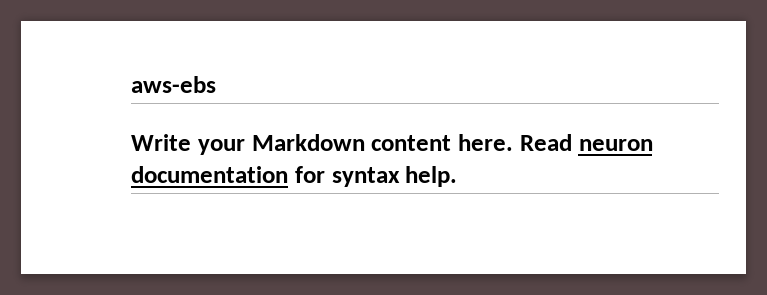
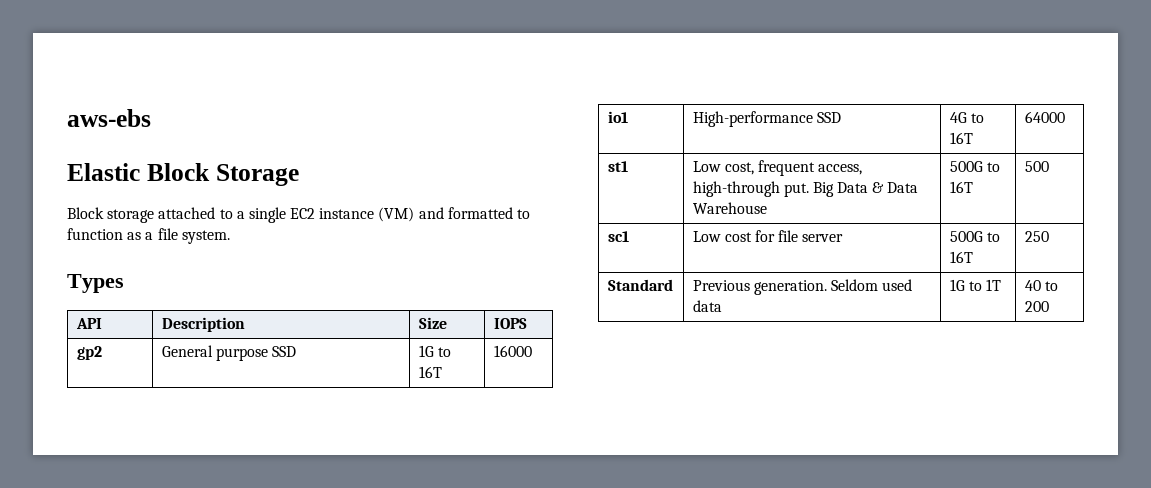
- Write your Markdown content here. Read neuron documentation for syntax help.
+ Elastic Block Storage
+ Block storage attached to a single EC2 instance (VM) and formatted to function as a file system.
+ Types
+ API | Description | Size | IOPS
+ gp2 | General purpose SSD | 1G to 16T | 16000
+ io1 | High-performance SSD | 4G to 16T | 64000
+ st1 | Low cost, frequent access, high-through put. Big Data & Data Warehouse | 500G to 16T | 500
+ sc1 | Low cost for file server | 500G to 16T | 250
+ Standard | Previous generation. Seldom used data | 1G to 1T | 40 to 200

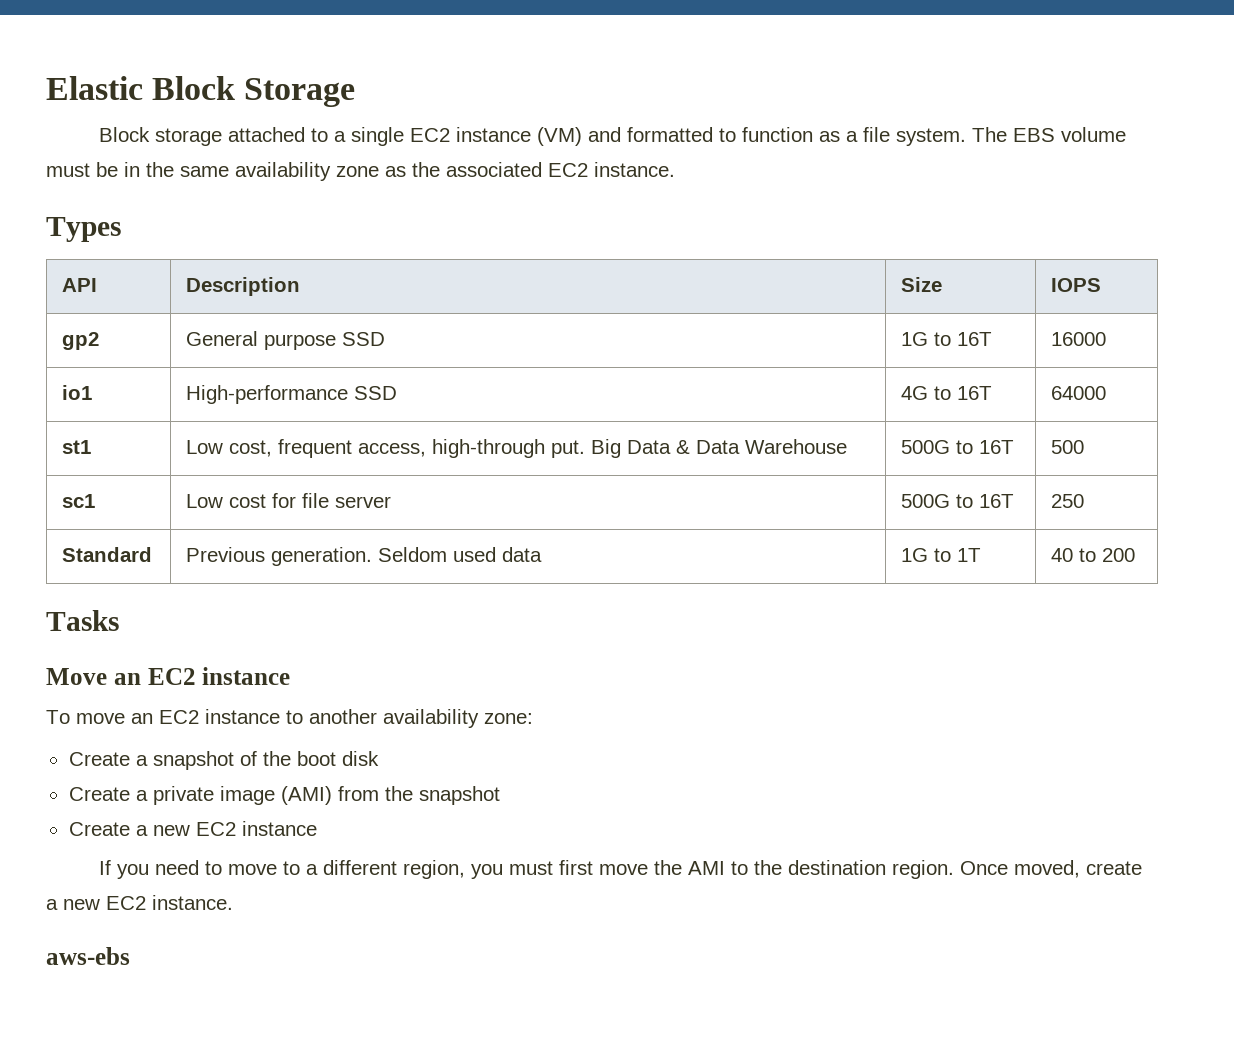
- aws-ebs
+ The EBS volume must be in the same availability zone as the associated EC2 instance.
+ Tasks
+ Move an EC2 instance
+ To move an EC2 instance to another availability zone:
+ Create a snapshot of the boot disk
+ Create a private image (AMI) from the snapshot
+ Create a new EC2 instance
+ If you need to move to a different region, you must first move the AMI to the destination region. Once moved, create a new EC2 instance.
+ aws-ebs

